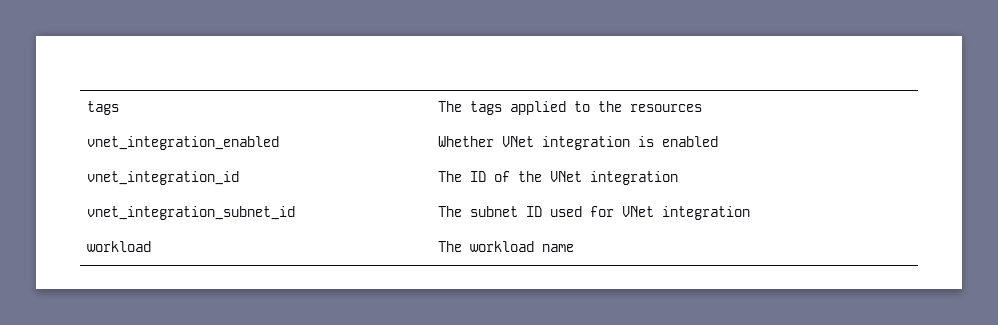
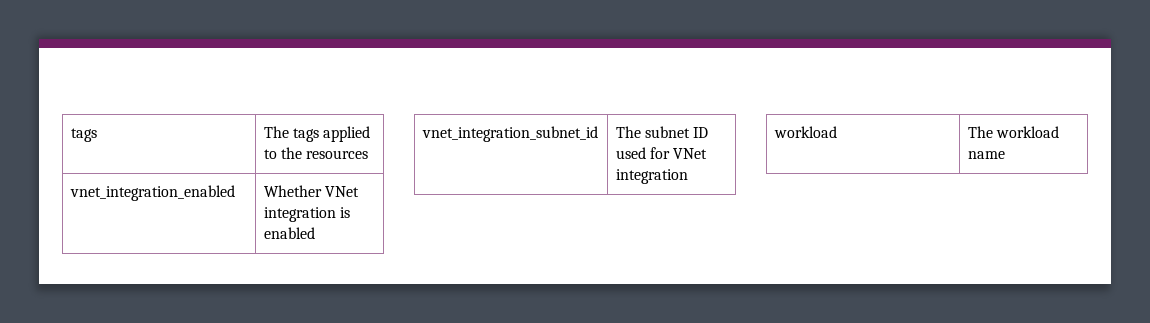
- vnet_integration_id | The ID of the VNet integration

